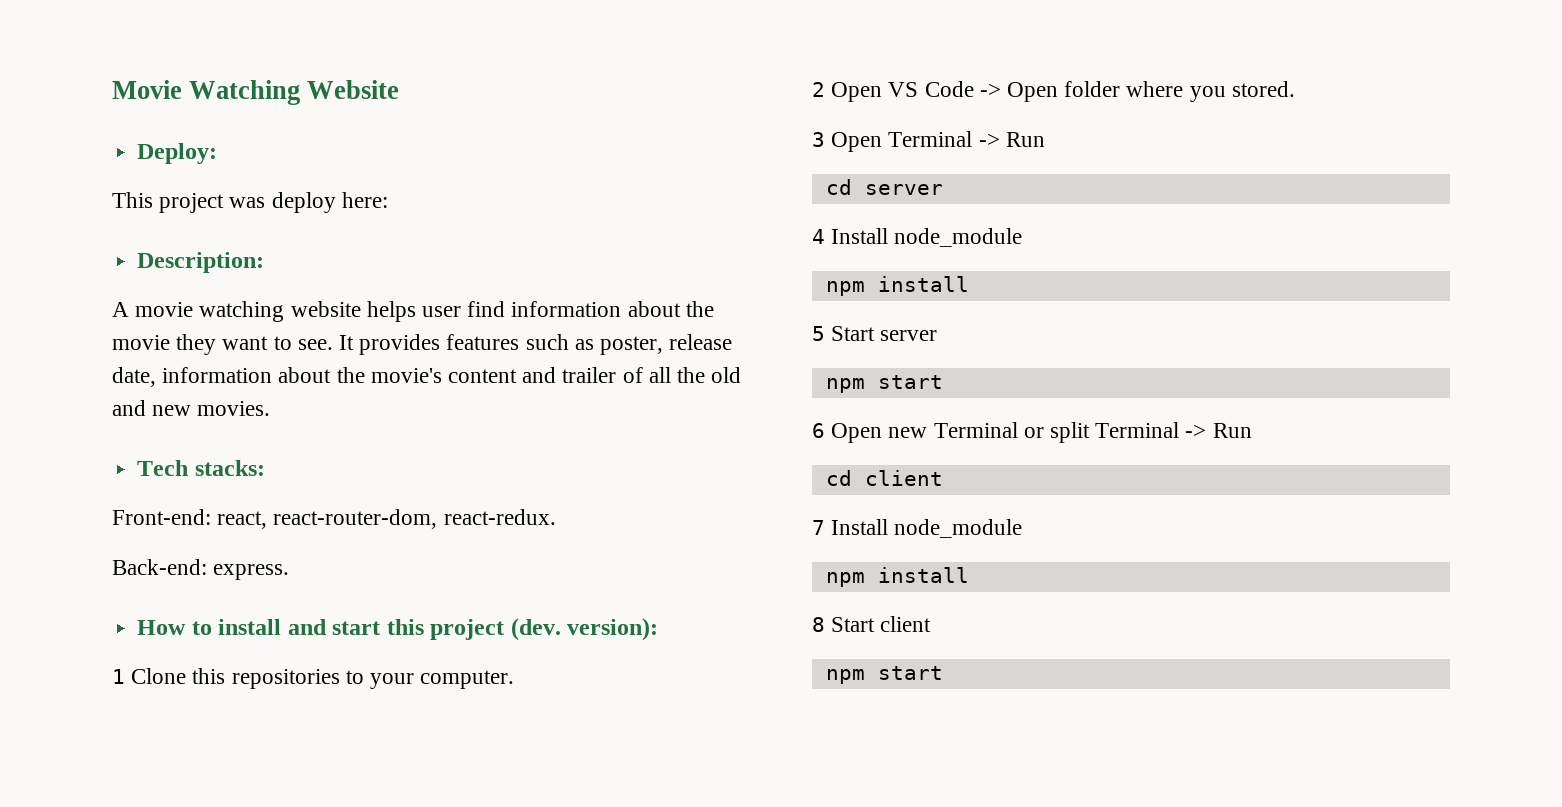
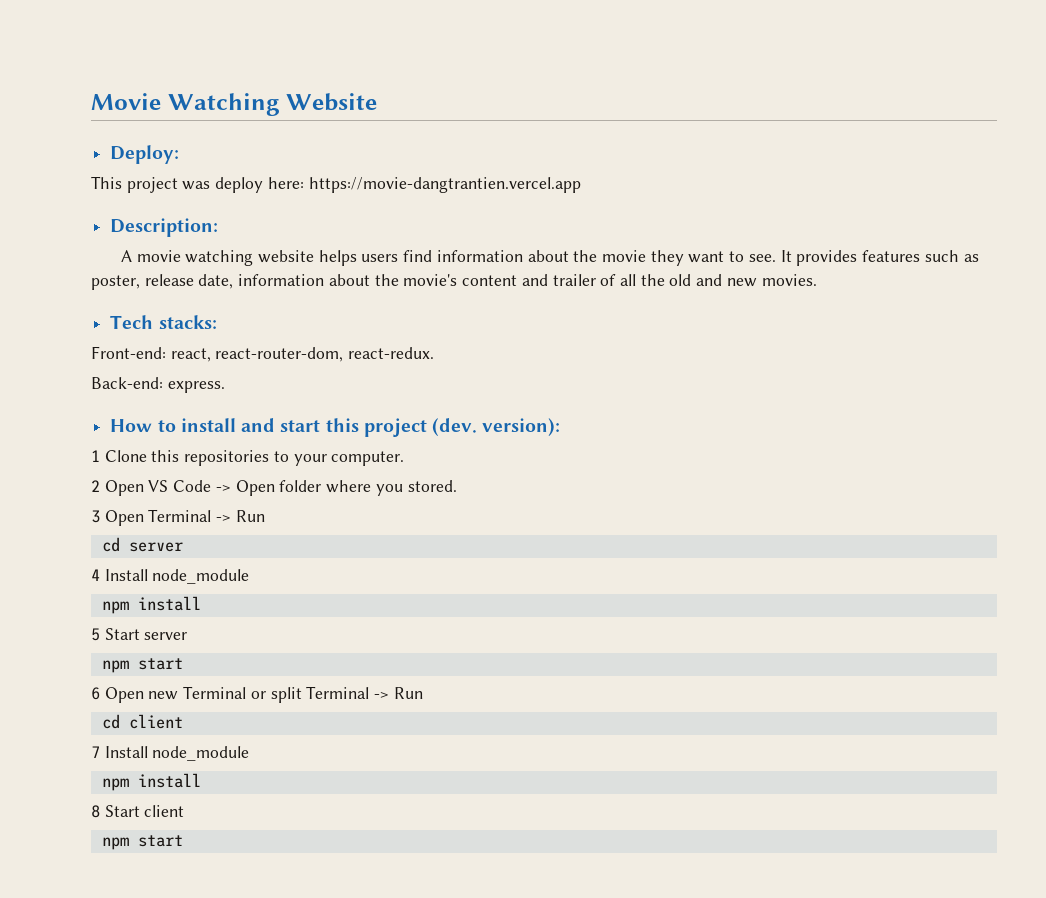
- This project was deploy here:
+ This project was deploy here: https://movie-dangtrantien.vercel.app
- A movie watching website helps user find information about the movie they want to see.
+ A movie watching website helps users find information about the movie they want to see.

